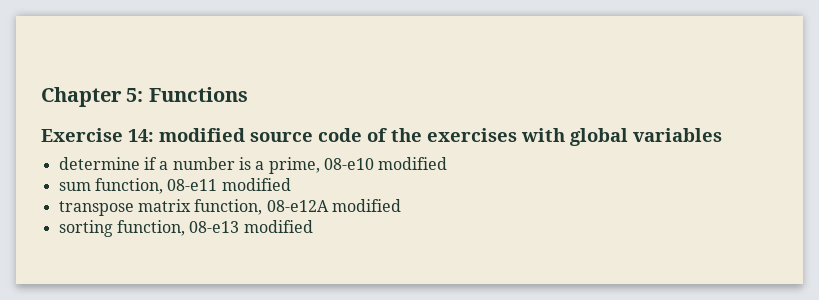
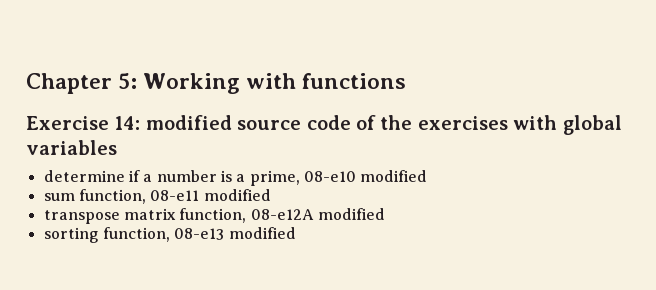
- Chapter 5: Functions
+ Chapter 5: Working with functions

